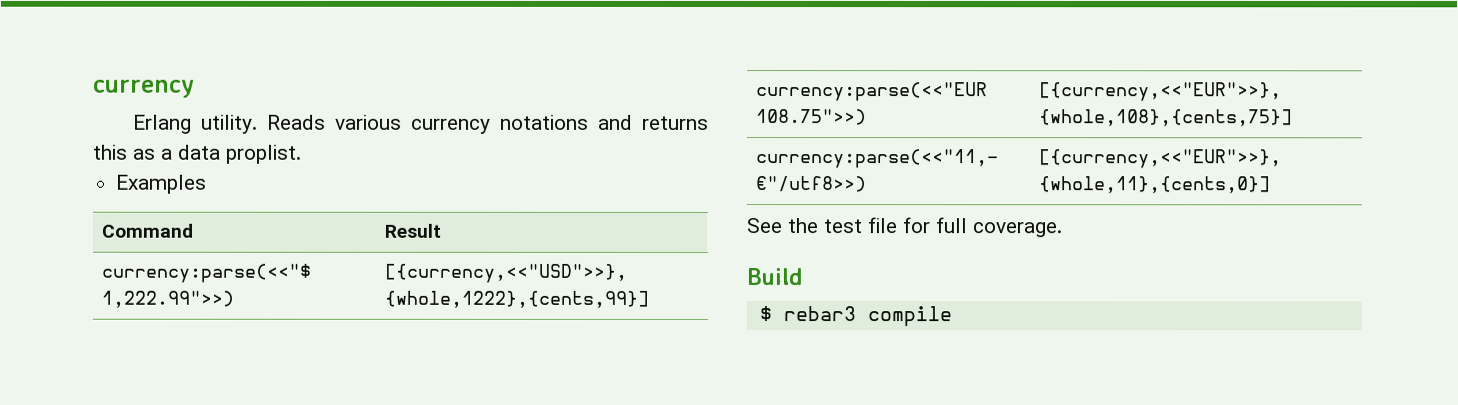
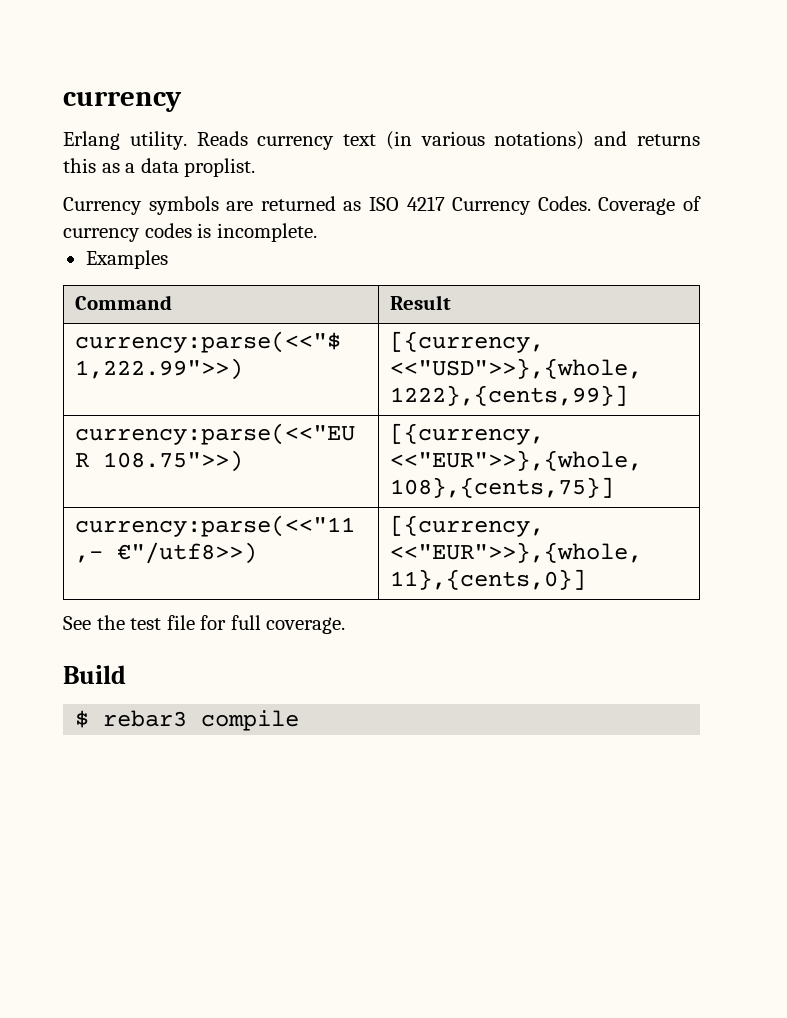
- Reads various currency notations and returns this as a data proplist.
+ Reads currency text (in various notations) and returns this as a data proplist.
+ Currency symbols are returned as ISO 4217 Currency Codes. Coverage of currency codes is incomplete.

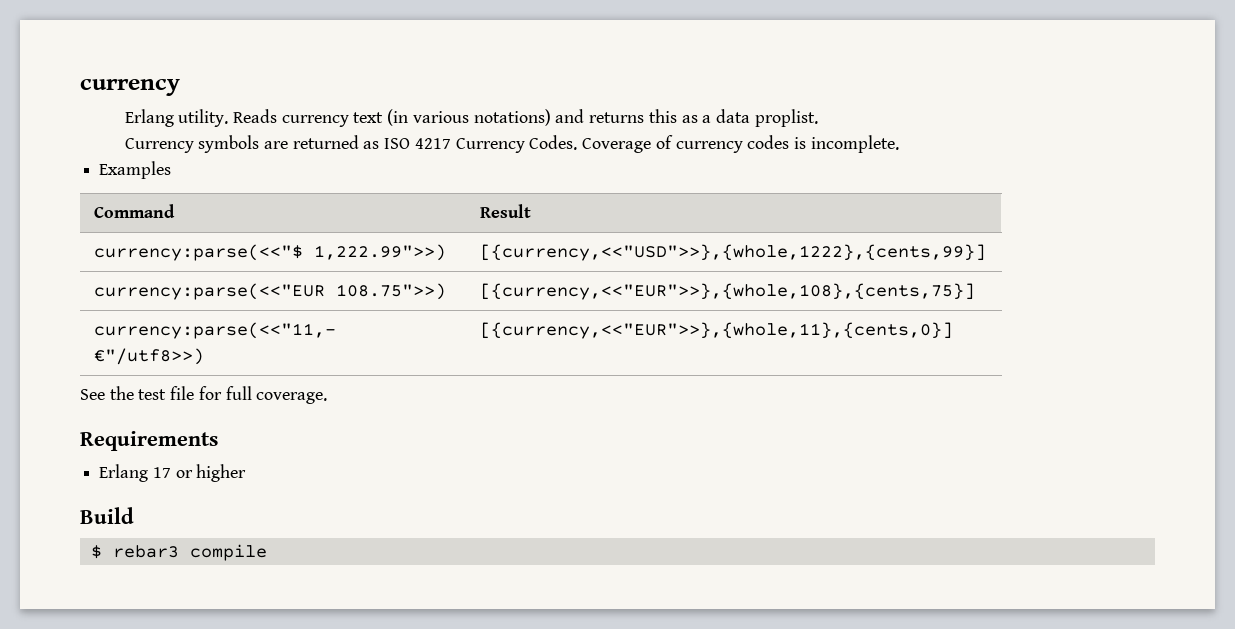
+ Requirements
+ Erlang 17 or higher

